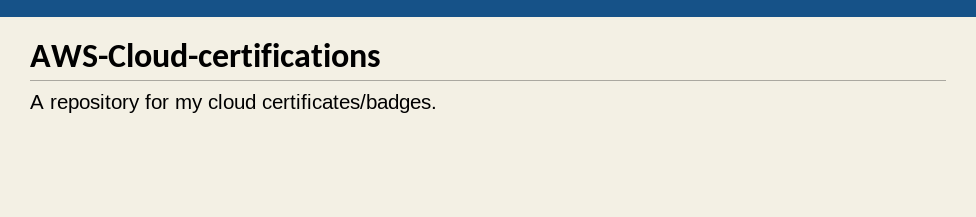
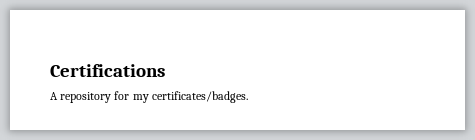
- AWS-Cloud-certifications
+ Certifications
- A repository for my cloud certificates/badges.
+ A repository for my certificates/badges.

